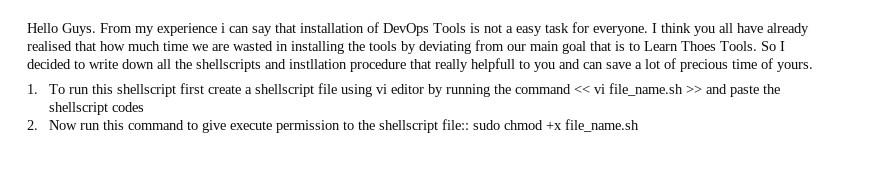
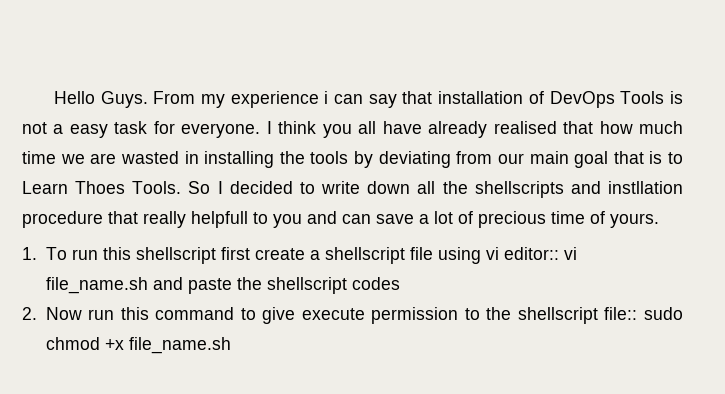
- 1. To run this shellscript first create a shellscript file using vi editor by running the command << vi file_name.sh >> and paste the shellscript codes
+ 1. To run this shellscript first create a shellscript file using vi editor:: vi file_name.sh and paste the shellscript codes

